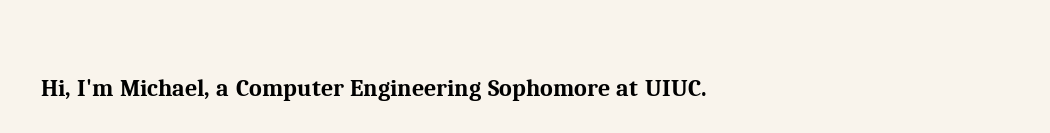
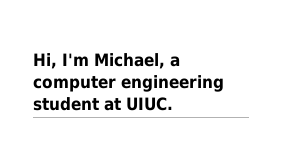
- Hi, I'm Michael, a Computer Engineering Sophomore at UIUC.
+ Hi, I'm Michael, a computer engineering student at UIUC.

